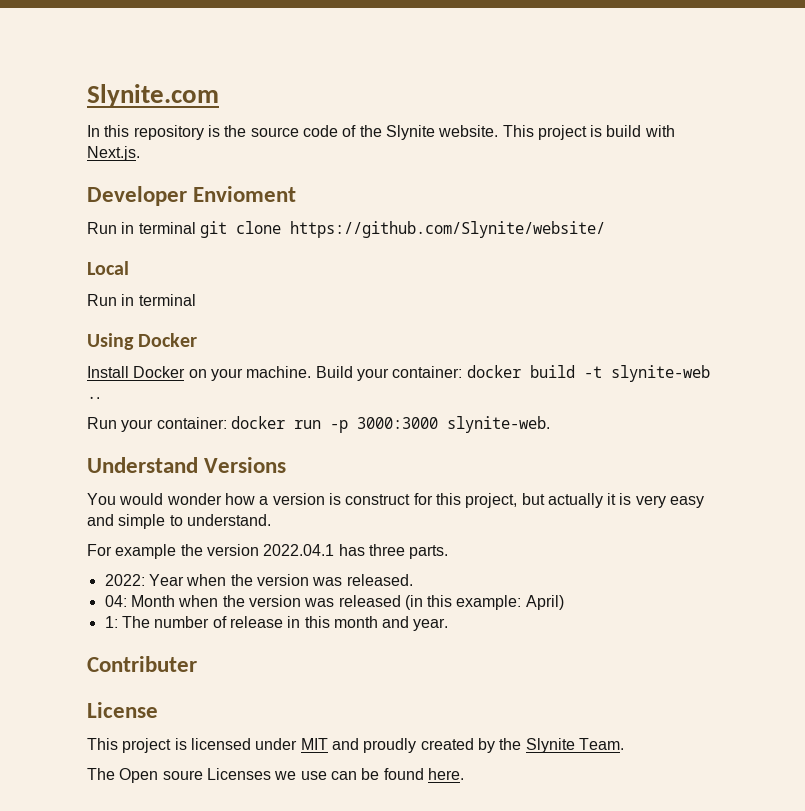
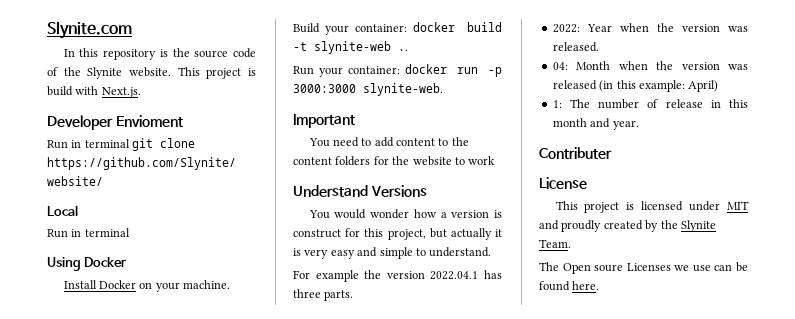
+ Important
+ You need to add content to the content folders for the website to work

